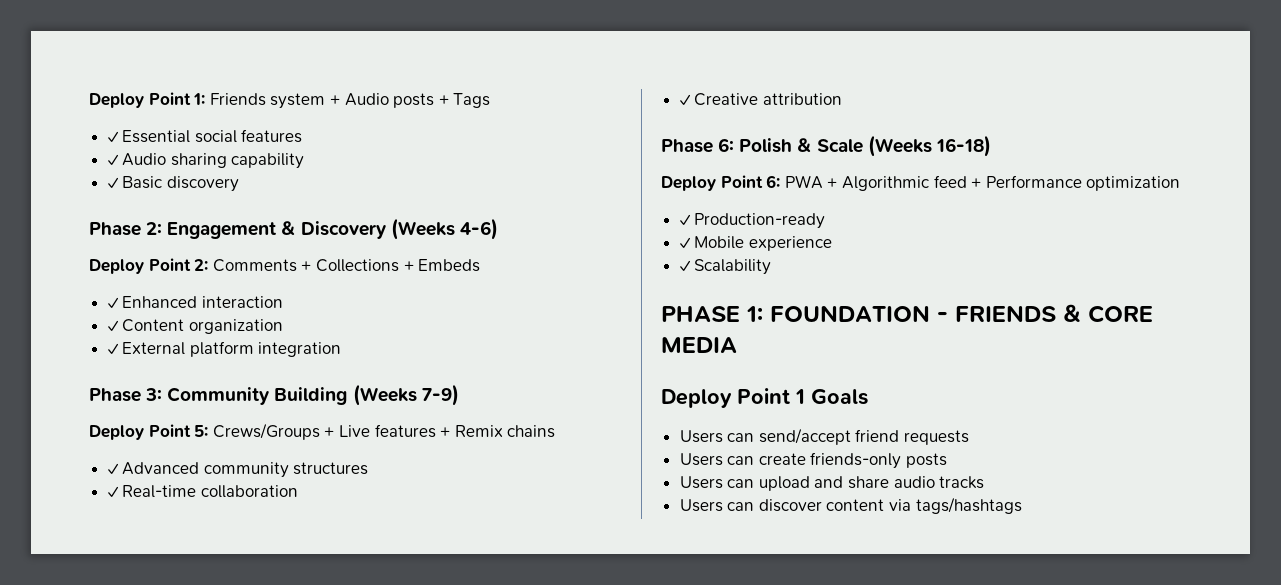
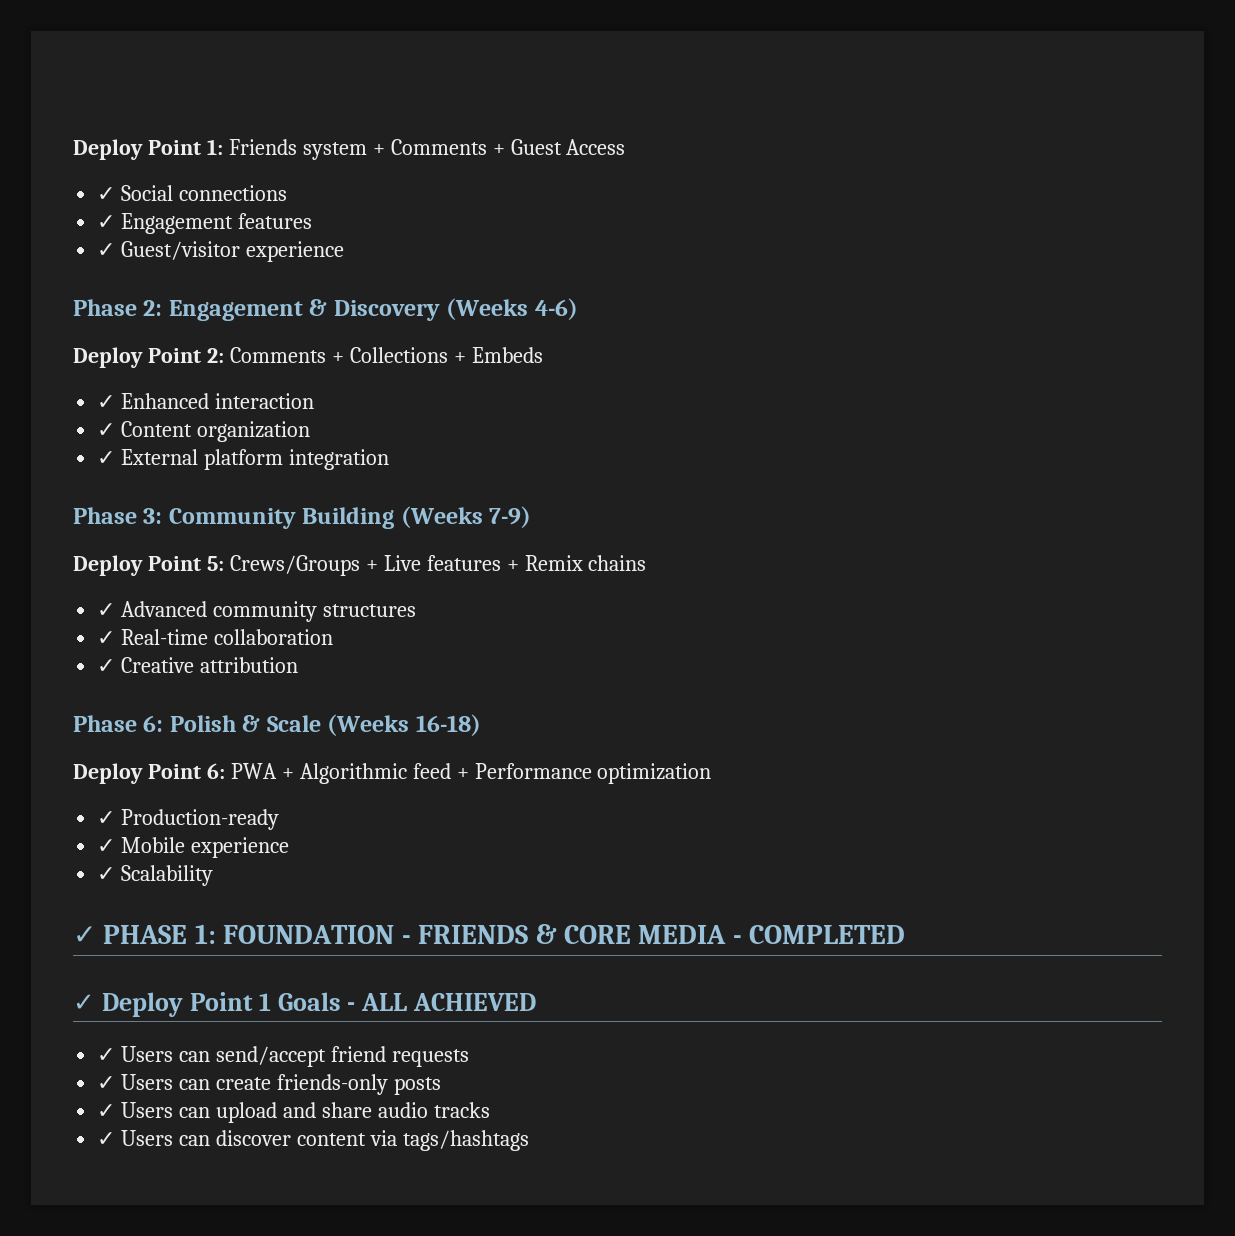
- Deploy Point 1: Friends system + Audio posts + Tags
- ✓ Essential social features
- ✓ Audio sharing capability
- ✓ Basic discovery
+ Deploy Point 1: Friends system + Comments + Guest Access
+ ✓ Social connections
+ ✓ Engagement features
+ ✓ Guest/visitor experience
- PHASE 1: FOUNDATION - FRIENDS & CORE MEDIA
- Deploy Point 1 Goals
- Users can send/accept friend requests
+ ✓ PHASE 1: FOUNDATION - FRIENDS & CORE MEDIA - COMPLETED
+ ✓ Deploy Point 1 Goals - ALL ACHIEVED
+ ✓ Users can send/accept friend requests
- Users can create friends-only posts
+ ✓ Users can create friends-only posts
- Users can upload and share audio tracks
+ ✓ Users can upload and share audio tracks
- Users can discover content via tags/hashtags
+ ✓ Users can discover content via tags/hashtags

